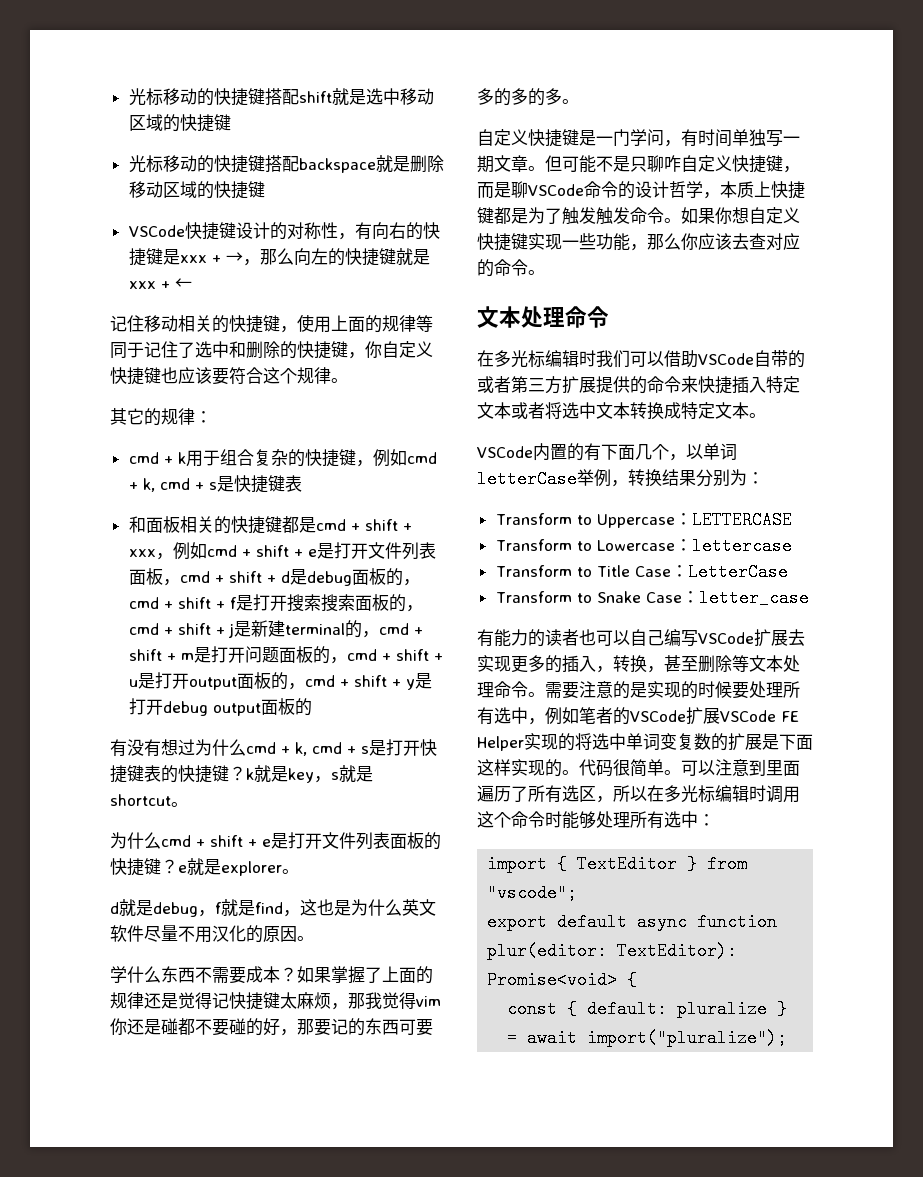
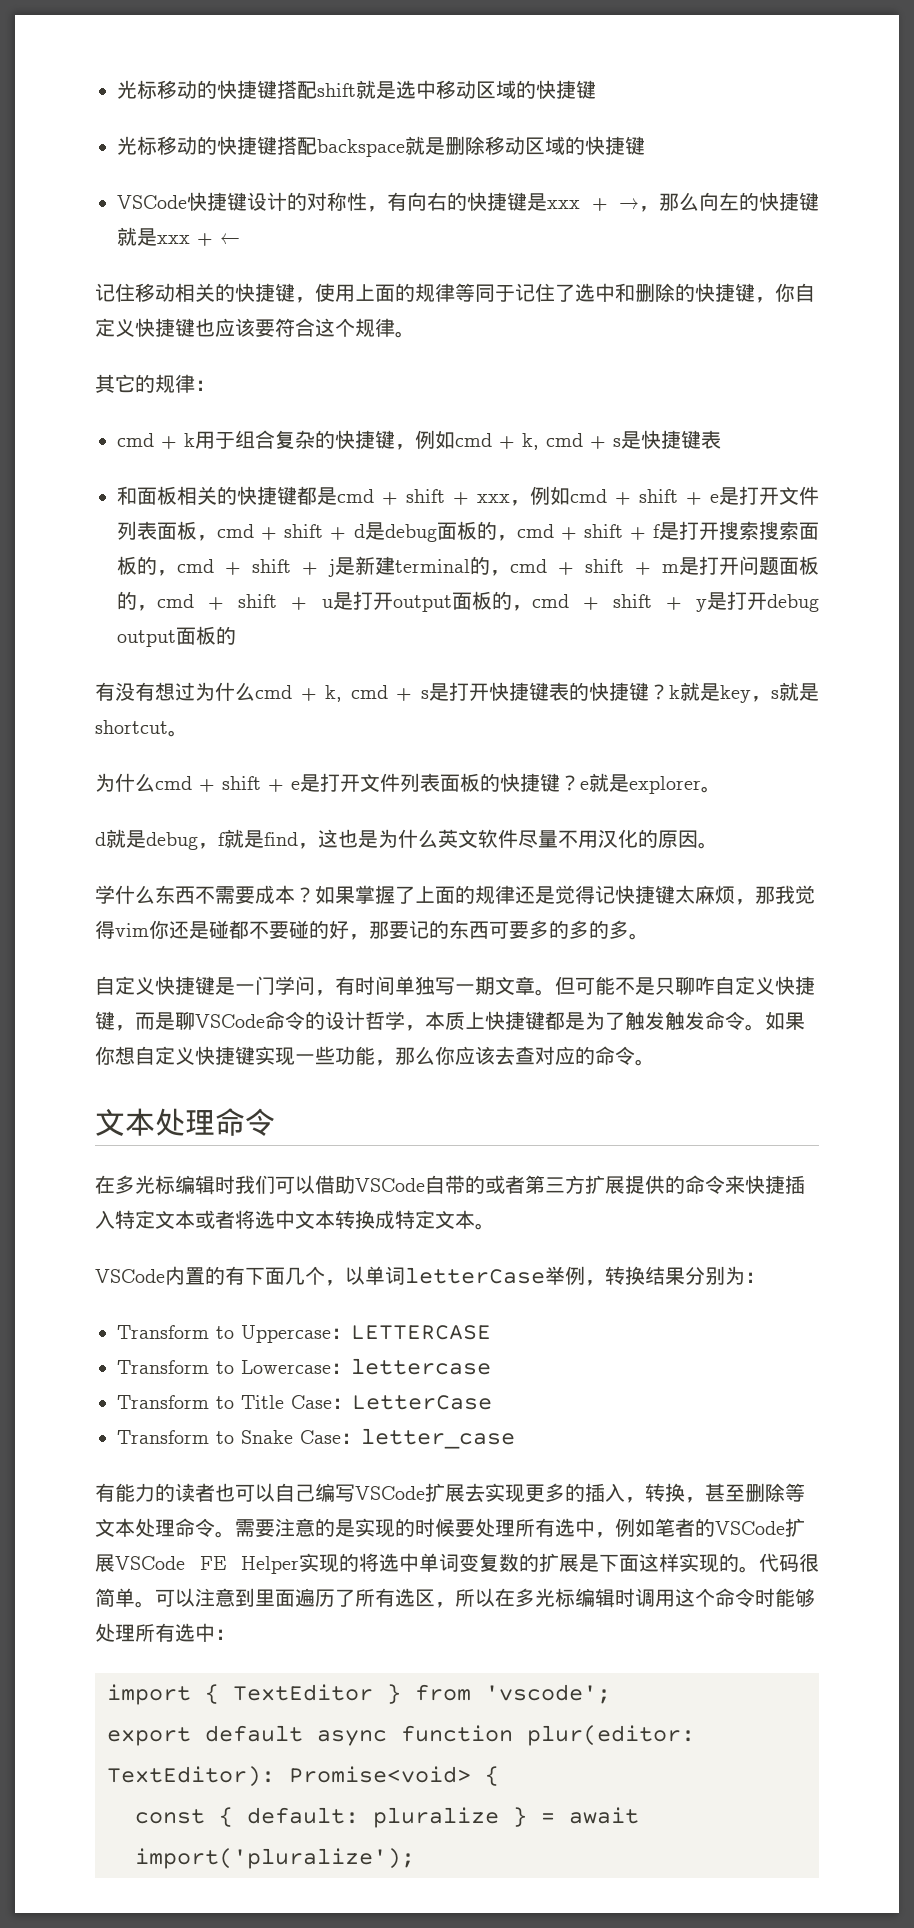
- import { TextEditor } from "vscode";
+ import { TextEditor } from 'vscode';
- const { default: pluralize } = await import("pluralize");
+ const { default: pluralize } = await import('pluralize');

